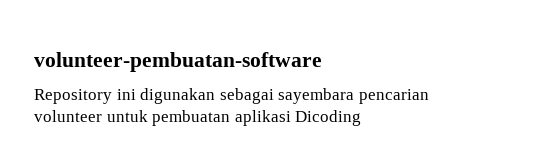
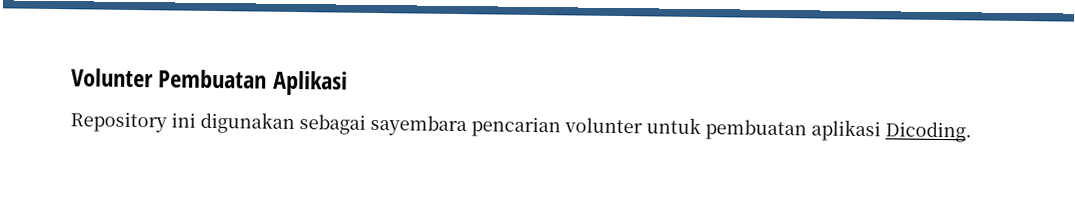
- volunteer-pembuatan-software
+ Volunter Pembuatan Aplikasi
- Repository ini digunakan sebagai sayembara pencarian volunteer untuk pembuatan aplikasi Dicoding
+ Repository ini digunakan sebagai sayembara pencarian volunter untuk pembuatan aplikasi Dicoding.

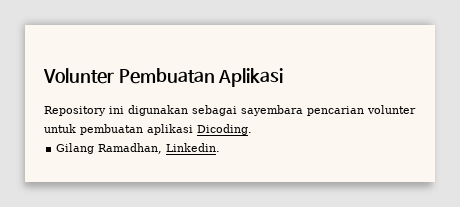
+ Gilang Ramadhan, Linkedin.

